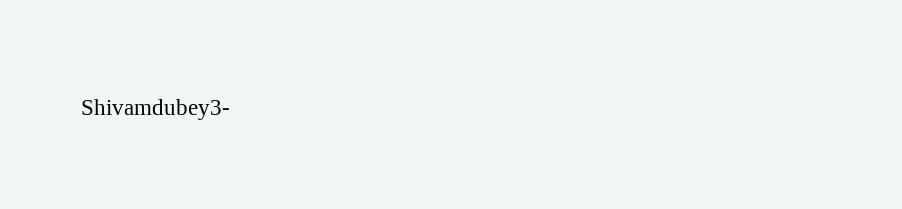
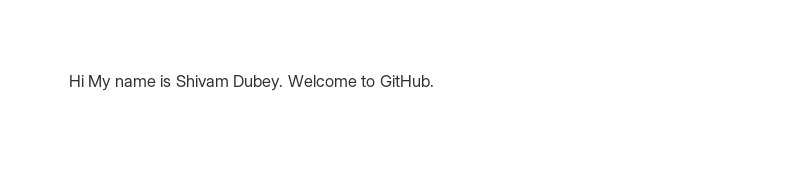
- Shivamdubey3-
+ Hi My name is Shivam Dubey. Welcome to GitHub.

